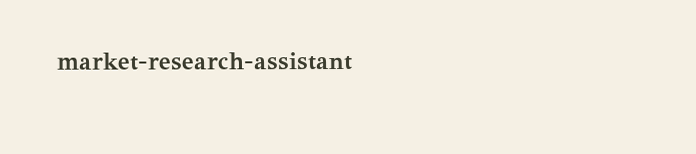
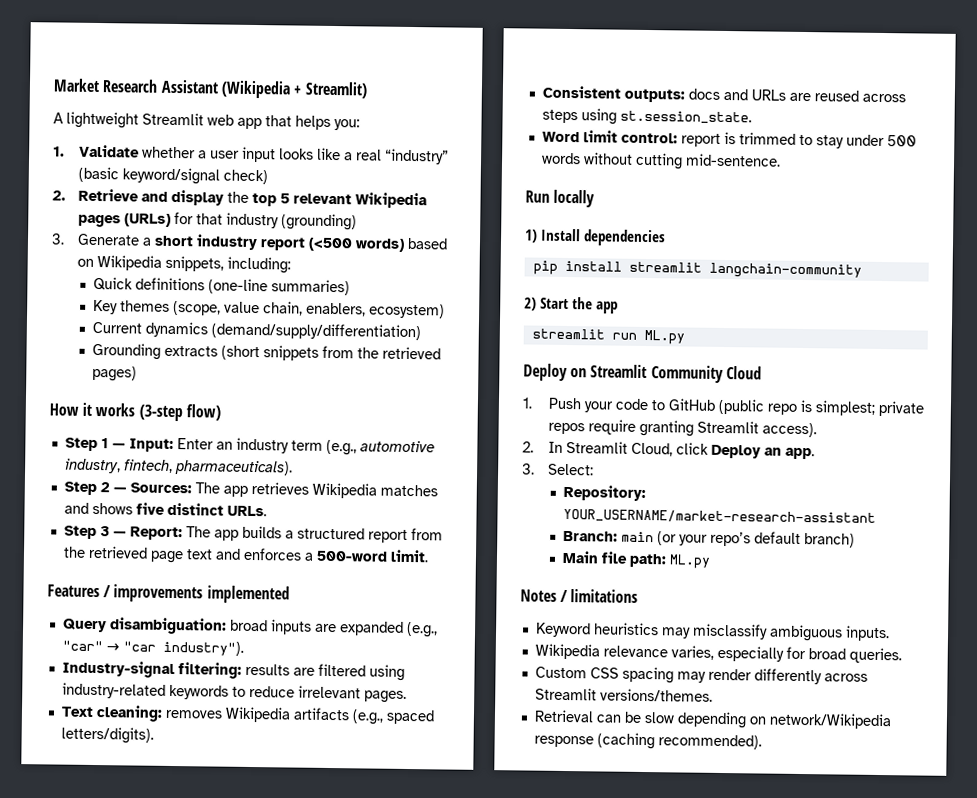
- market-research-assistant
+ Market Research Assistant (Wikipedia + Streamlit)
+ A lightweight Streamlit web app that helps you:
+ 1. Validate whether a user input looks like a real “industry” (basic keyword/signal check)
+ 2. Retrieve and display the top 5 relevant Wikipedia pages (URLs) for that industry (grounding)
+ 3. Generate a short industry report (<500 words) based on Wikipedia snippets, including:
+ Quick definitions (one-line summaries)
+ Key themes (scope, value chain, enablers, ecosystem)
+ Current dynamics (demand/supply/differentiation)
+ Grounding extracts (short snippets from the retrieved pages)
+ How it works (3-step flow)
+ Step 1 — Input: Enter an industry term (e.g., automotive industry, fintech, pharmaceuticals).
+ Step 2 — Sources: The app retrieves Wikipedia matches and shows five distinct URLs.
+ Step 3 — Report: The app builds a structured report from the retrieved page text and enforces a 500-word limit.
+ Features / improvements implemented
+ Query disambiguation: broad inputs are expanded (e.g., "car" → "car industry").
+ Industry-signal filtering: results are filtered using industry-related keywords to reduce irrelevant pages.
+ Text cleaning: removes Wikipedia artifacts (e.g., spaced letters/digits).
+ Consistent outputs: docs and URLs are reused across steps using st.session_state.
+ Word limit control: report is trimmed to stay under 500 words without cutting mid-sentence.
+ Run locally
+ 1) Install dependencies
+ pip install streamlit langchain-community
+ 2) Start the app
+ streamlit run ML.py
+ Deploy on Streamlit Community Cloud
+ 1. Push your code to GitHub (public repo is simplest; private repos require granting Streamlit access).
+ 2. In Streamlit Cloud, click Deploy an app.
+ 3. Select:
+ Repository: YOUR_USERNAME/market-research-assistant
+ Branch: main (or your repo’s default branch)
+ Main file path: ML.py
+ Notes / limitations
+ Keyword heuristics may misclassify ambiguous inputs.
+ Wikipedia relevance varies, especially for broad queries.
+ Custom CSS spacing may render differently across Streamlit versions/themes.
+ Retrieval can be slow depending on network/Wikipedia response (caching recommended).

